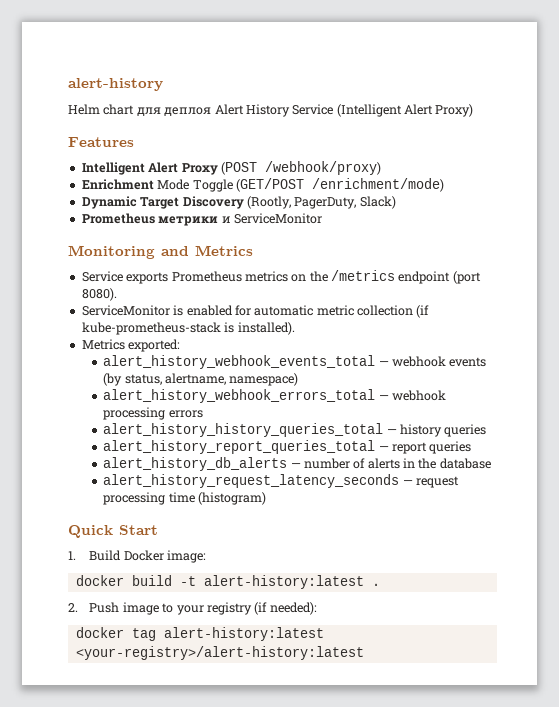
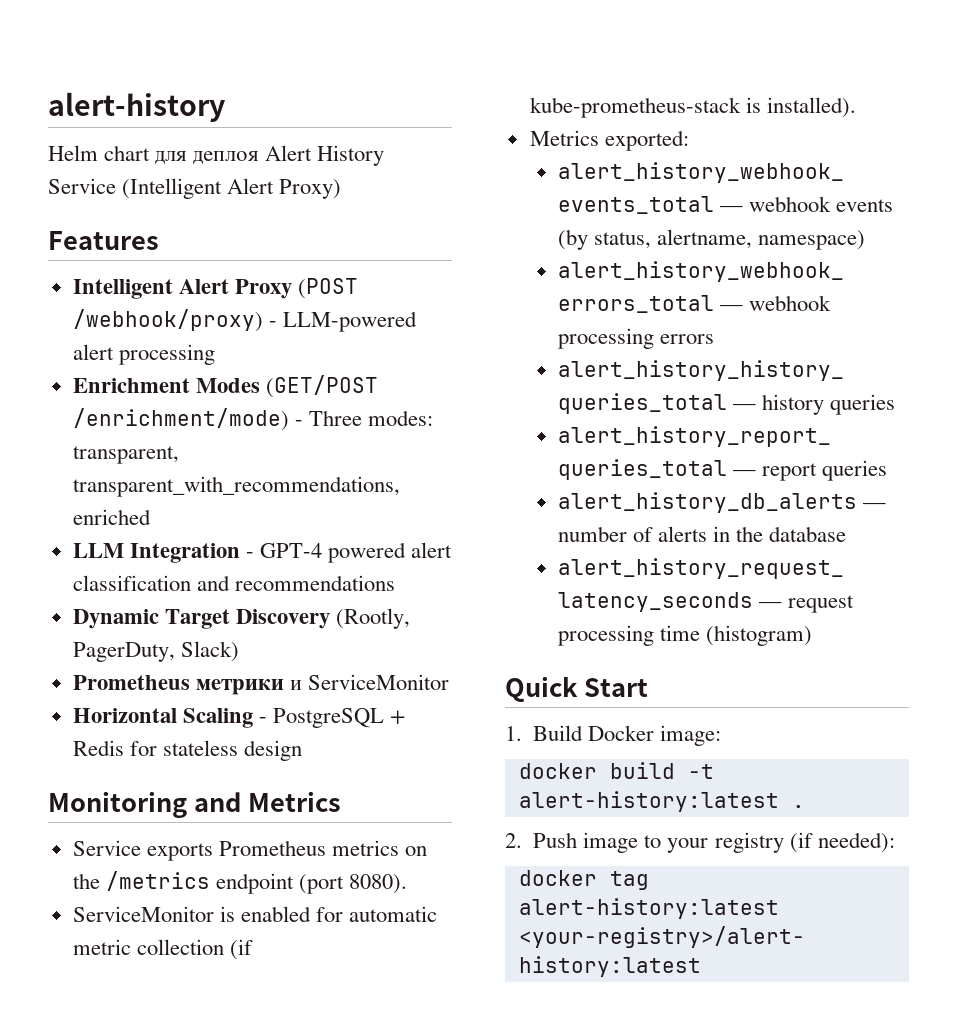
- Intelligent Alert Proxy (POST /webhook/proxy)
+ Intelligent Alert Proxy (POST /webhook/proxy) - LLM-powered alert processing
- Enrichment Mode Toggle (GET/POST /enrichment/mode)
+ Enrichment Modes (GET/POST /enrichment/mode) - Three modes: transparent, transparent_with_recommendations, enriched
+ LLM Integration - GPT-4 powered alert classification and recommendations
+ Horizontal Scaling - PostgreSQL + Redis for stateless design

